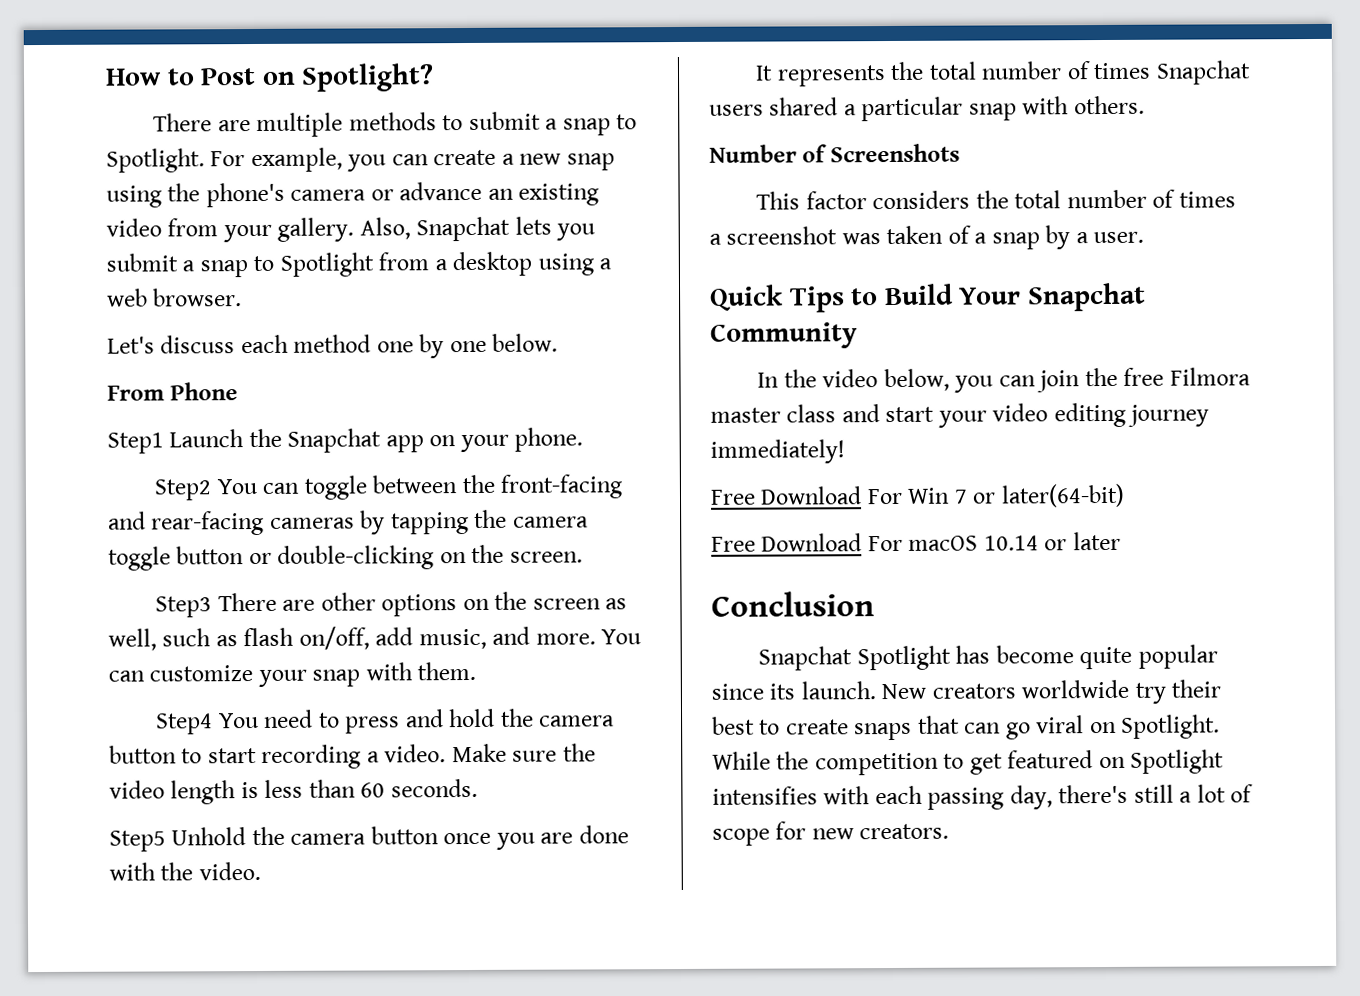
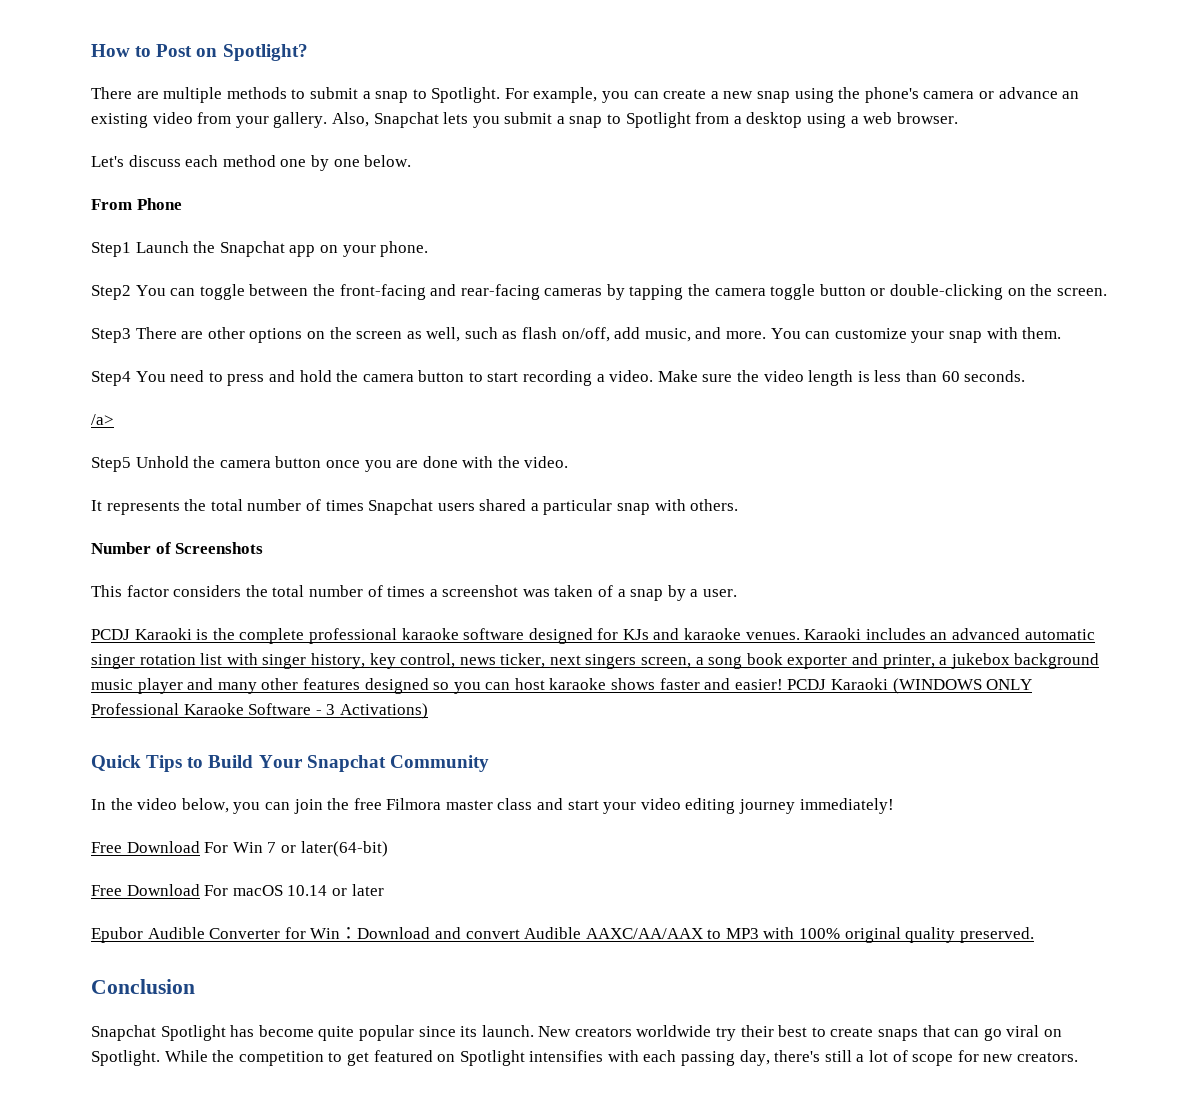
+ /a>
+ PCDJ Karaoki is the complete professional karaoke software designed for KJs and karaoke venues. Karaoki includes an advanced automatic singer rotation list with singer history, key control, news ticker, next singers screen, a song book exporter and printer, a jukebox background music player and many other features designed so you can host karaoke shows faster and easier! PCDJ Karaoki (WINDOWS ONLY Professional Karaoke Software - 3 Activations)
+ Epubor Audible Converter for Win：Download and convert Audible AAXC/AA/AAX to MP3 with 100% original quality preserved.

